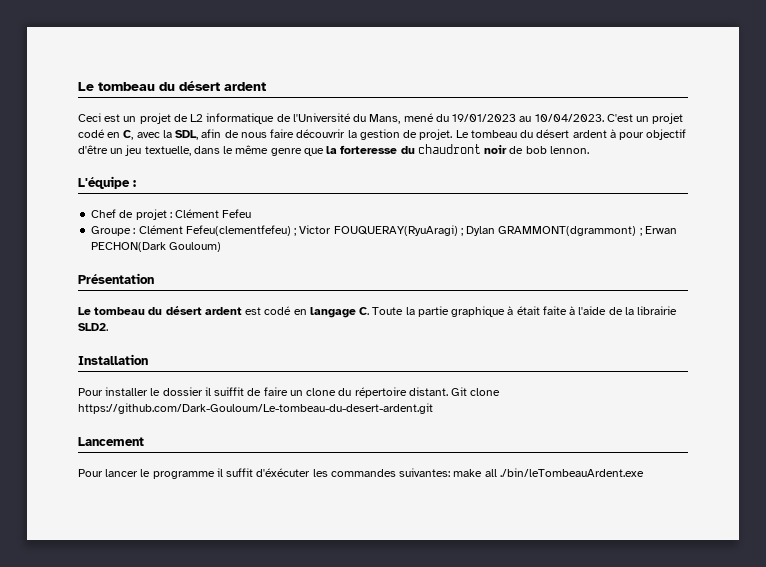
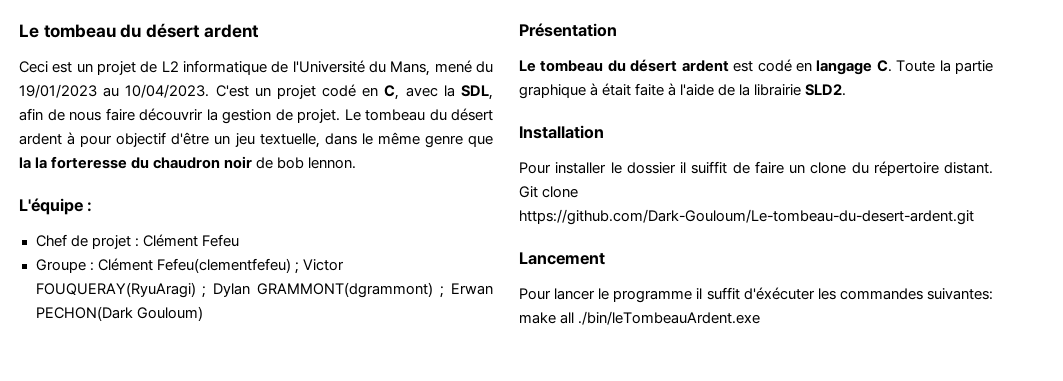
- Le tombeau du désert ardent à pour objectif d'être un jeu textuelle, dans le même genre que la forteresse du chaudront noir de bob lennon.
+ Le tombeau du désert ardent à pour objectif d'être un jeu textuelle, dans le même genre que la la forteresse du chaudron noir de bob lennon.

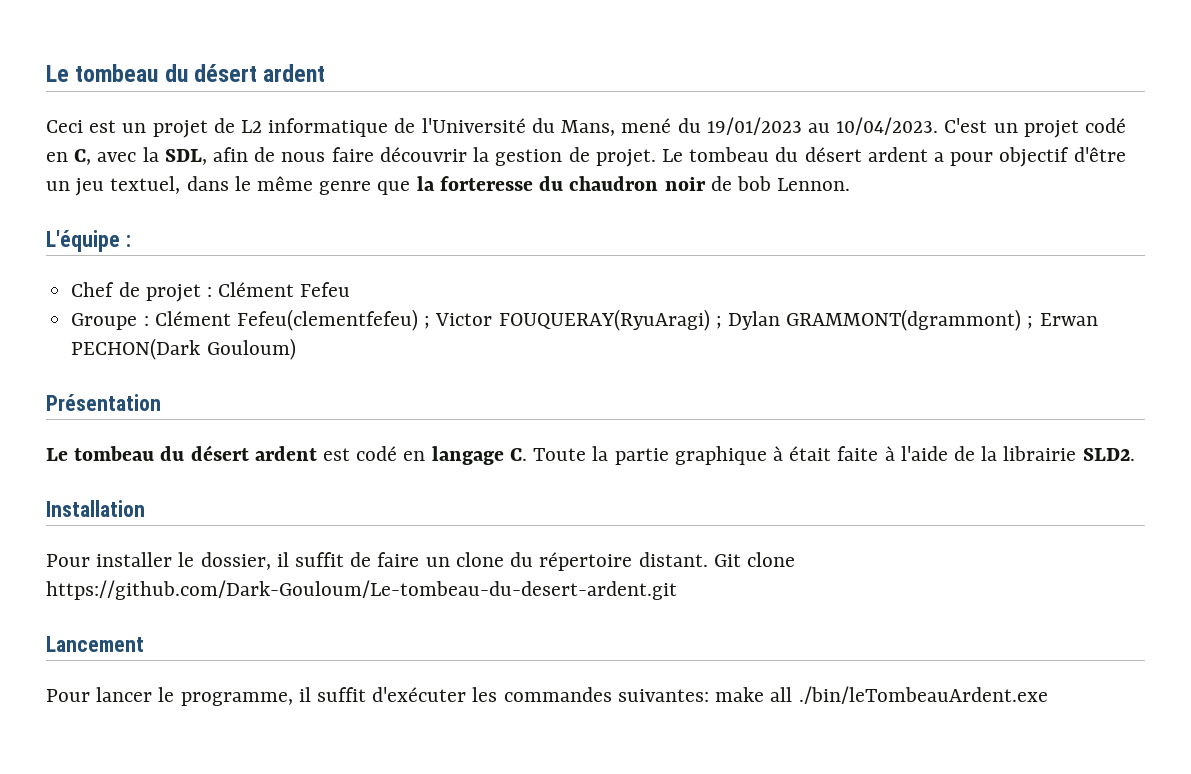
- Le tombeau du désert ardent à pour objectif d'être un jeu textuelle, dans le même genre que la la forteresse du chaudron noir de bob lennon.
+ Le tombeau du désert ardent a pour objectif d'être un jeu textuel, dans le même genre que la forteresse du chaudron noir de bob Lennon.
- Pour installer le dossier il suiffit de faire un clone du répertoire distant.
+ Pour installer le dossier, il suffit de faire un clone du répertoire distant.
- Pour lancer le programme il suffit d'éxécuter les commandes suivantes: make all ./bin/leTombeauArdent.exe
+ Pour lancer le programme, il suffit d'exécuter les commandes suivantes: make all ./bin/leTombeauArdent.exe

